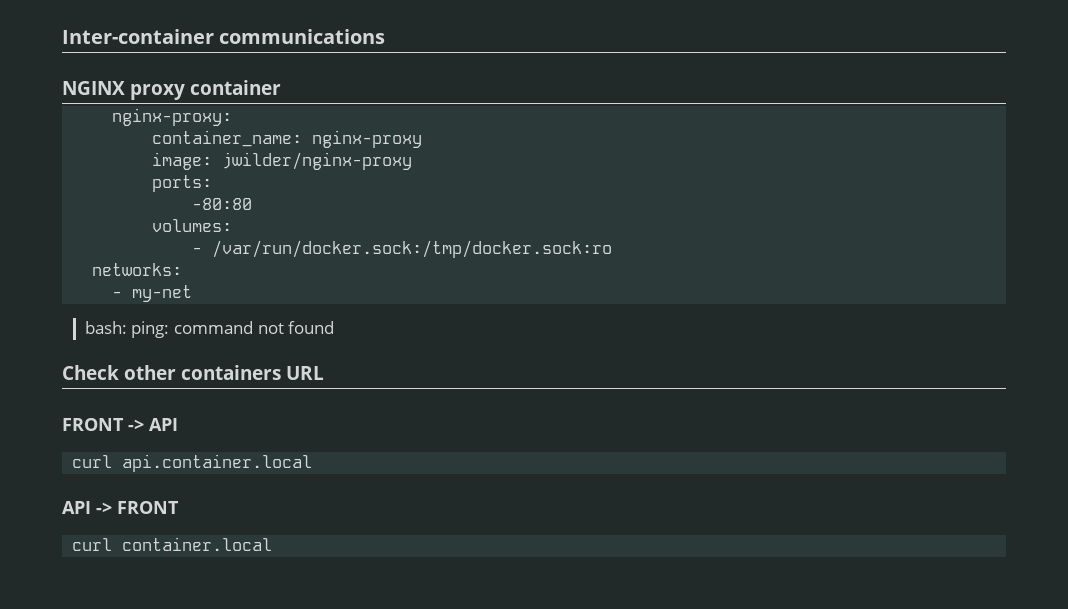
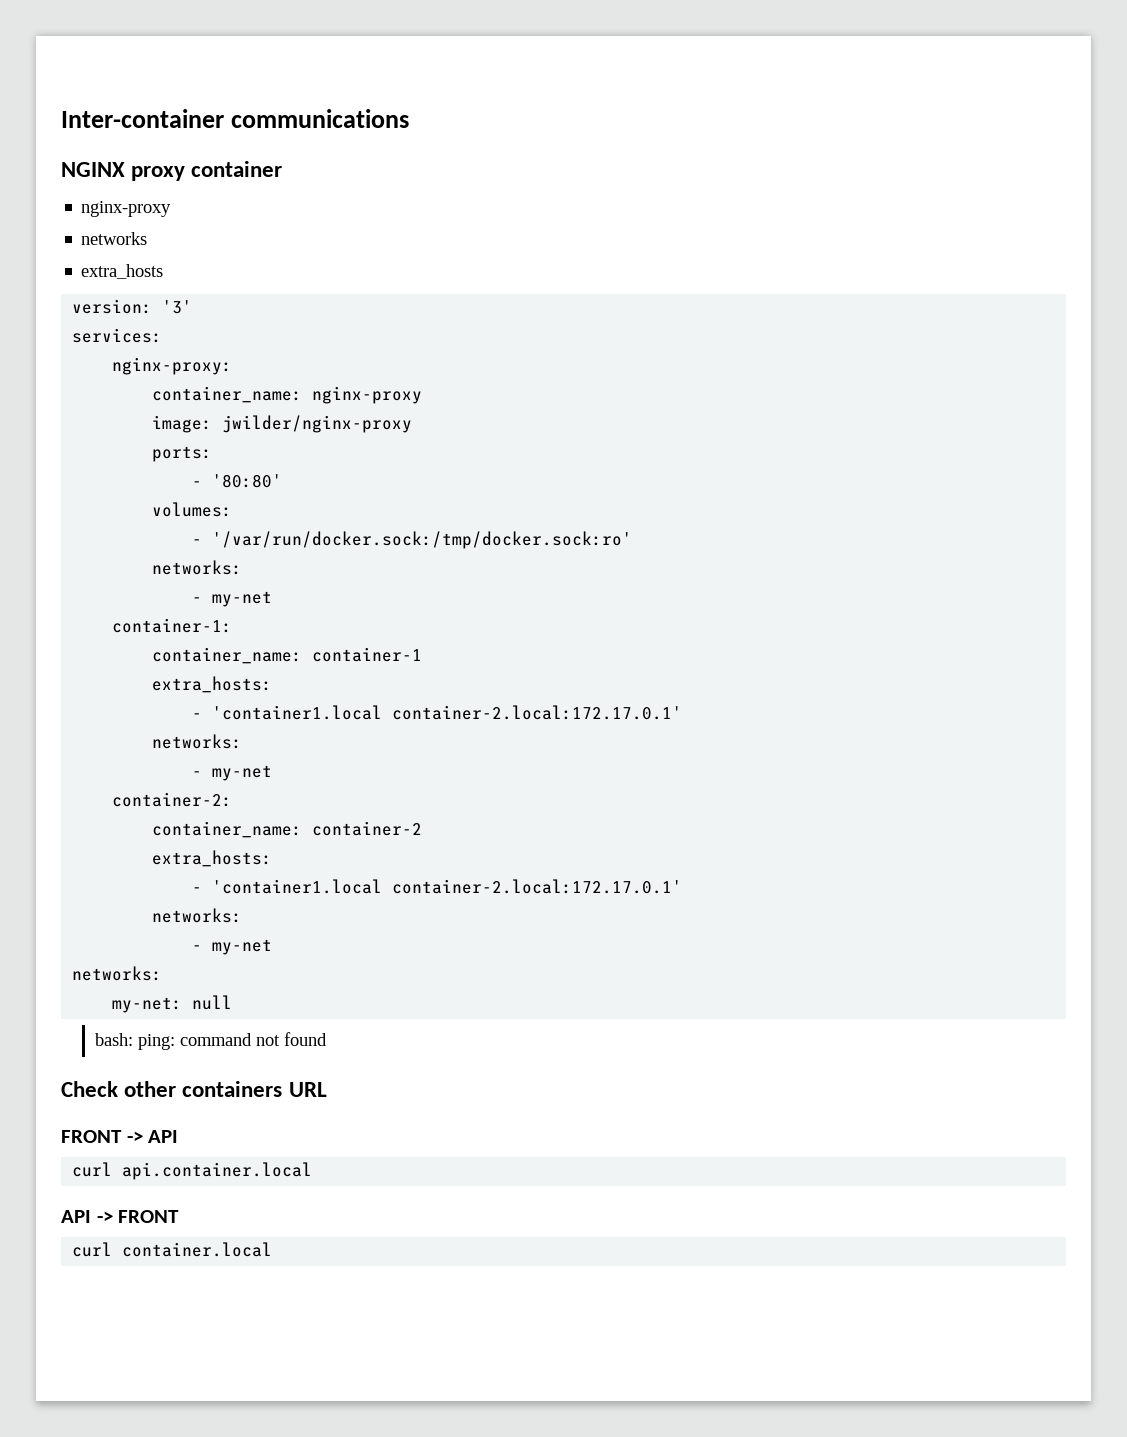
  NGINX proxy container
+ nginx-proxy
+ networks
+ extra_hosts
+ version: '3'
+ services:
- -80:80
+ - '80:80'
- - /var/run/docker.sock:/tmp/docker.sock:ro
+ - '/var/run/docker.sock:/tmp/docker.sock:ro'
  networks:
  - my-net
+ container-1:
+ container_name: container-1
+ extra_hosts:
+ - 'container1.local container-2.local:172.17.0.1'
+ networks:
+ - my-net
+ container-2:
+ container_name: container-2
+ extra_hosts:
+ - 'container1.local container-2.local:172.17.0.1'
+ networks:
+ - my-net
+ networks:
+ my-net: null

